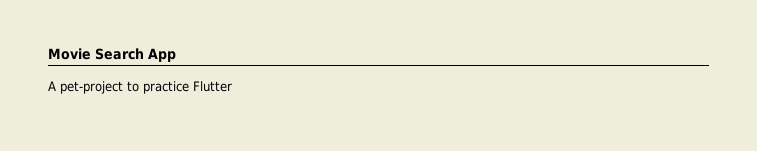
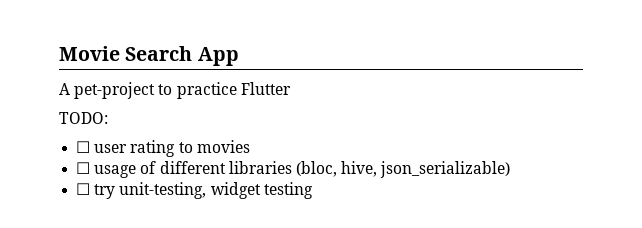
+ TODO:
+ ☐ user rating to movies
+ ☐ usage of different libraries (bloc, hive, json_serializable)
+ ☐ try unit-testing, widget testing

